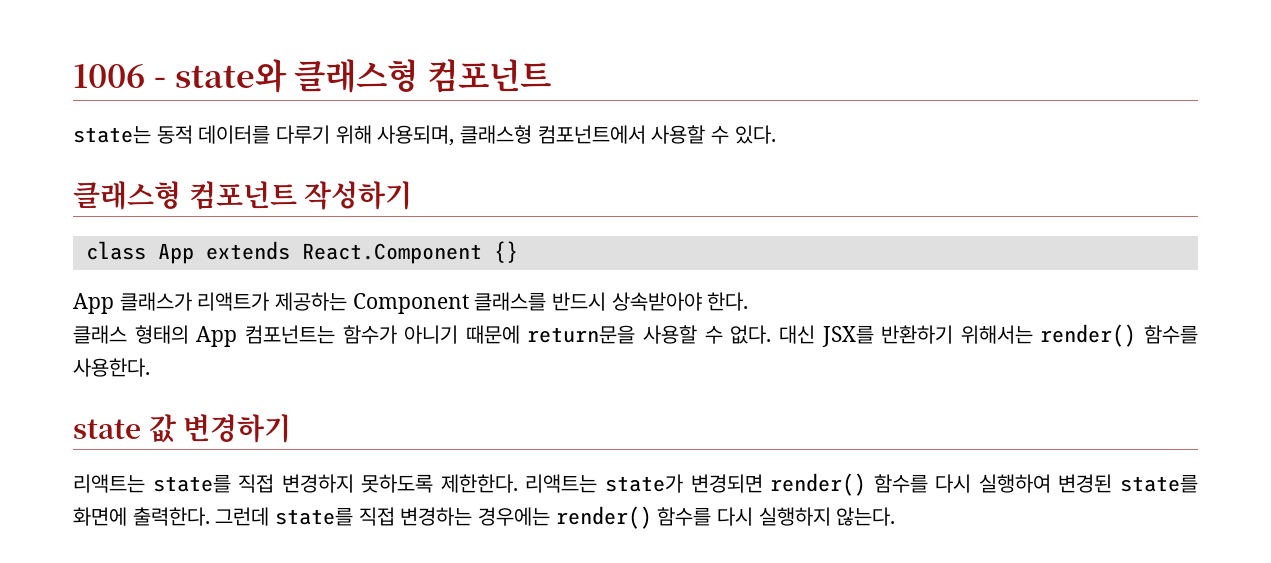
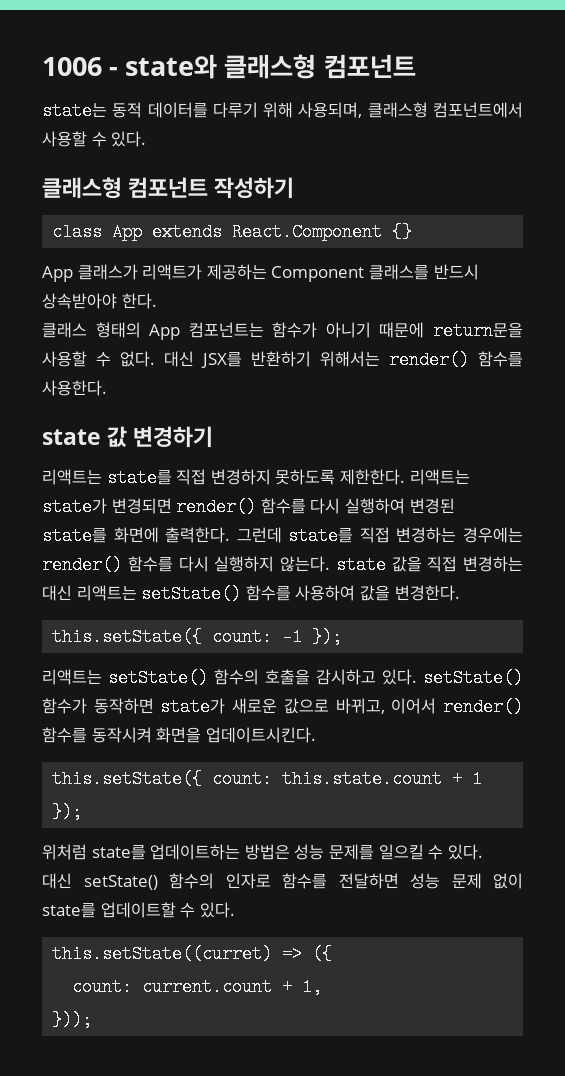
- 그런데 state를 직접 변경하는 경우에는 render() 함수를 다시 실행하지 않는다.
+ 그런데 state를 직접 변경하는 경우에는 render() 함수를 다시 실행하지 않는다. state 값을 직접 변경하는 대신 리액트는 setState() 함수를 사용하여 값을 변경한다.
+ this.setState({ count: -1 });
+ 리액트는 setState() 함수의 호출을 감시하고 있다. setState() 함수가 동작하면 state가 새로운 값으로 바뀌고, 이어서 render() 함수를 동작시켜 화면을 업데이트시킨다.
+ this.setState({ count: this.state.count + 1 });
+ 위처럼 state를 업데이트하는 방법은 성능 문제를 일으킬 수 있다.
+ 대신 setState() 함수의 인자로 함수를 전달하면 성능 문제 없이 state를 업데이트할 수 있다.
+ this.setState((curret) => ({
+ count: current.count + 1,
+ }));

